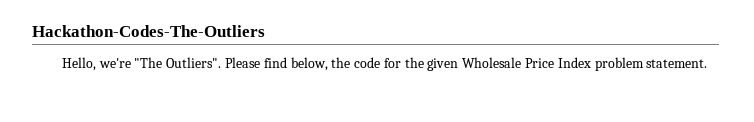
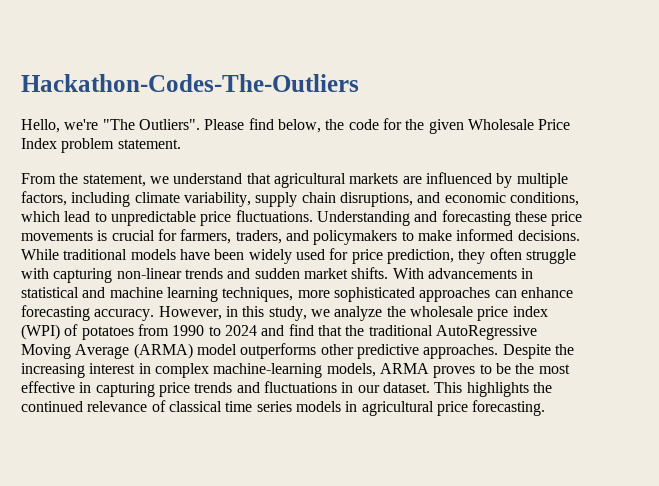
+ From the statement, we understand that agricultural markets are influenced by multiple factors, including climate variability, supply chain disruptions, and economic conditions, which lead to unpredictable price fluctuations. Understanding and forecasting these price movements is crucial for farmers, traders, and policymakers to make informed decisions. While traditional models have been widely used for price prediction, they often struggle with capturing non-linear trends and sudden market shifts. With advancements in statistical and machine learning techniques, more sophisticated approaches can enhance forecasting accuracy. However, in this study, we analyze the wholesale price index (WPI) of potatoes from 1990 to 2024 and find that the traditional AutoRegressive Moving Average (ARMA) model outperforms other predictive approaches. Despite the increasing interest in complex machine-learning models, ARMA proves to be the most effective in capturing price trends and fluctuations in our dataset. This highlights the continued relevance of classical time series models in agricultural price forecasting.

